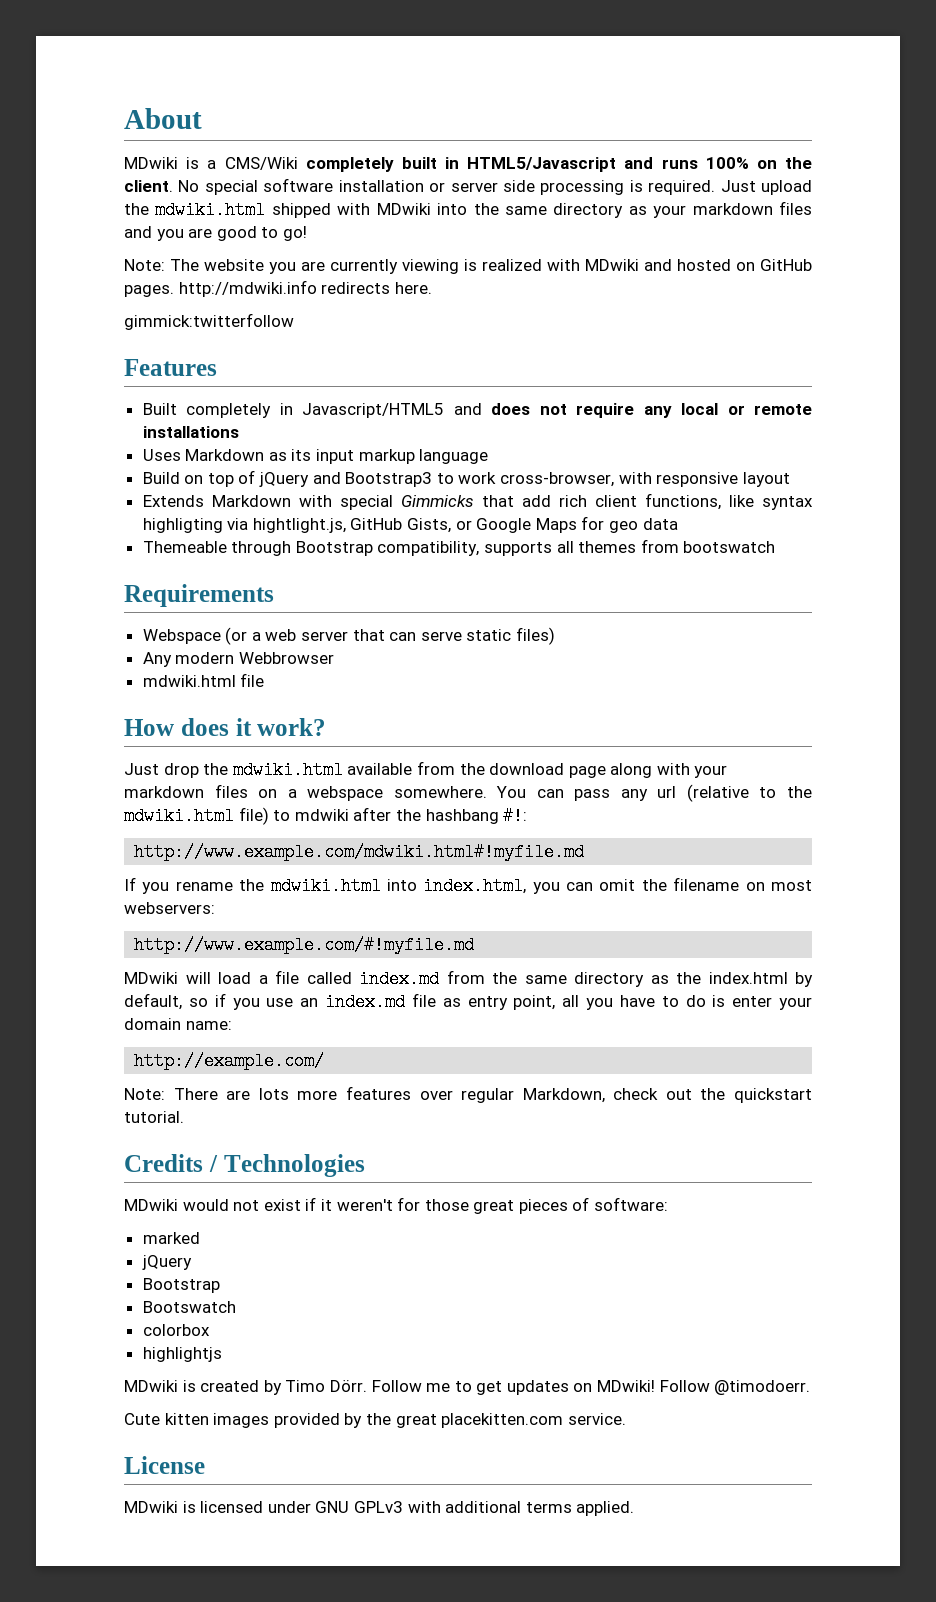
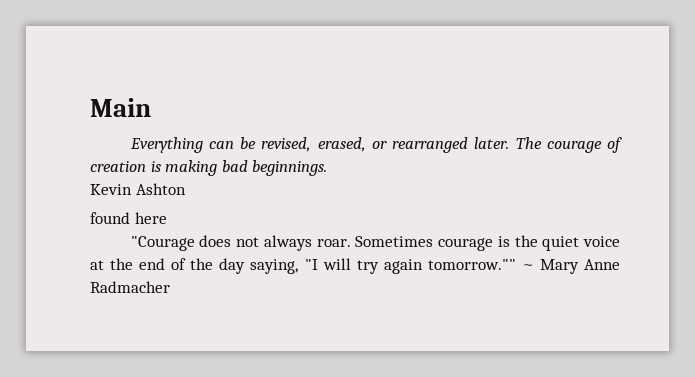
- About
- MDwiki is a CMS/Wiki completely built in HTML5/Javascript and runs 100% on the client. No special software installation or server side processing is required. Just upload the mdwiki.html shipped with MDwiki into the same directory as your markdown files and you are good to go!
- Note: The website you are currently viewing is realized with MDwiki and hosted on GitHub pages. http://mdwiki.info redirects here.
- gimmick:twitterfollow
- Features
- Built completely in Javascript/HTML5 and does not require any local or remote installations
- Uses Markdown as its input markup language
- Build on top of jQuery and Bootstrap3 to work cross-browser, with responsive layout
- Extends Markdown with special Gimmicks that add rich client functions, like syntax highligting via hightlight.js, GitHub Gists, or Google Maps for geo data
- Themeable through Bootstrap compatibility, supports all themes from bootswatch
- Requirements
- Webspace (or a web server that can serve static files)
- Any modern Webbrowser
- mdwiki.html file
- How does it work?
- Just drop the mdwiki.html available from the download page along with your markdown files on a webspace somewhere. You can pass any url (relative to the mdwiki.html file) to mdwiki after the hashbang #!:
- http://www.example.com/mdwiki.html#!myfile.md
- If you rename the mdwiki.html into index.html, you can omit the filename on most webservers:
- http://www.example.com/#!myfile.md
- MDwiki will load a file called index.md from the same directory as the index.html by default, so if you use an index.md file as entry point, all you have to do is enter your domain name:
- http://example.com/
- Note: There are lots more features over regular Markdown, check out the quickstart tutorial.
- Credits / Technologies
- MDwiki would not exist if it weren't for those great pieces of software:
- marked
- jQuery
- Bootstrap
- Bootswatch
- colorbox
- highlightjs
- MDwiki is created by Timo Dörr. Follow me to get updates on MDwiki! Follow @timodoerr.
- Cute kitten images provided by the great placekitten.com service.
- License
- MDwiki is licensed under GNU GPLv3 with additional terms applied.
+ Main
+ Everything can be revised, erased, or rearranged later. The courage of creation is making bad beginnings.
+ Kevin Ashton
+ found here
+ "Courage does not always roar. Sometimes courage is the quiet voice at the end of the day saying, "I will try again tomorrow."" ~ Mary Anne Radmacher

